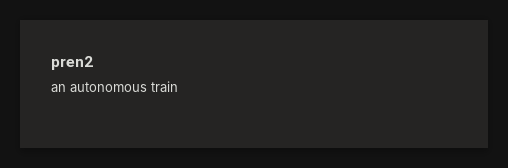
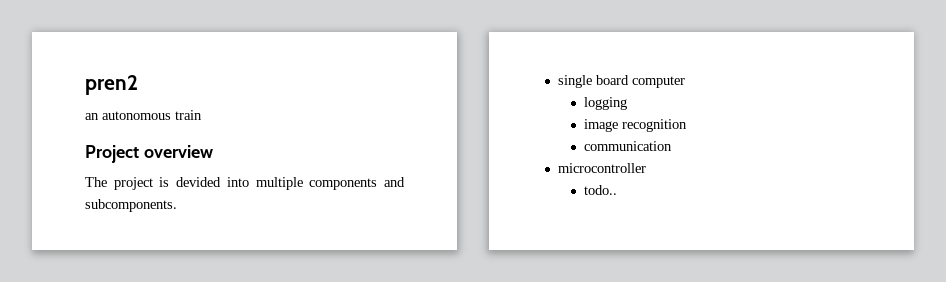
+ Project overview
+ The project is devided into multiple components and subcomponents.
+ single board computer
+ logging
+ image recognition
+ communication
+ microcontroller
+ todo..

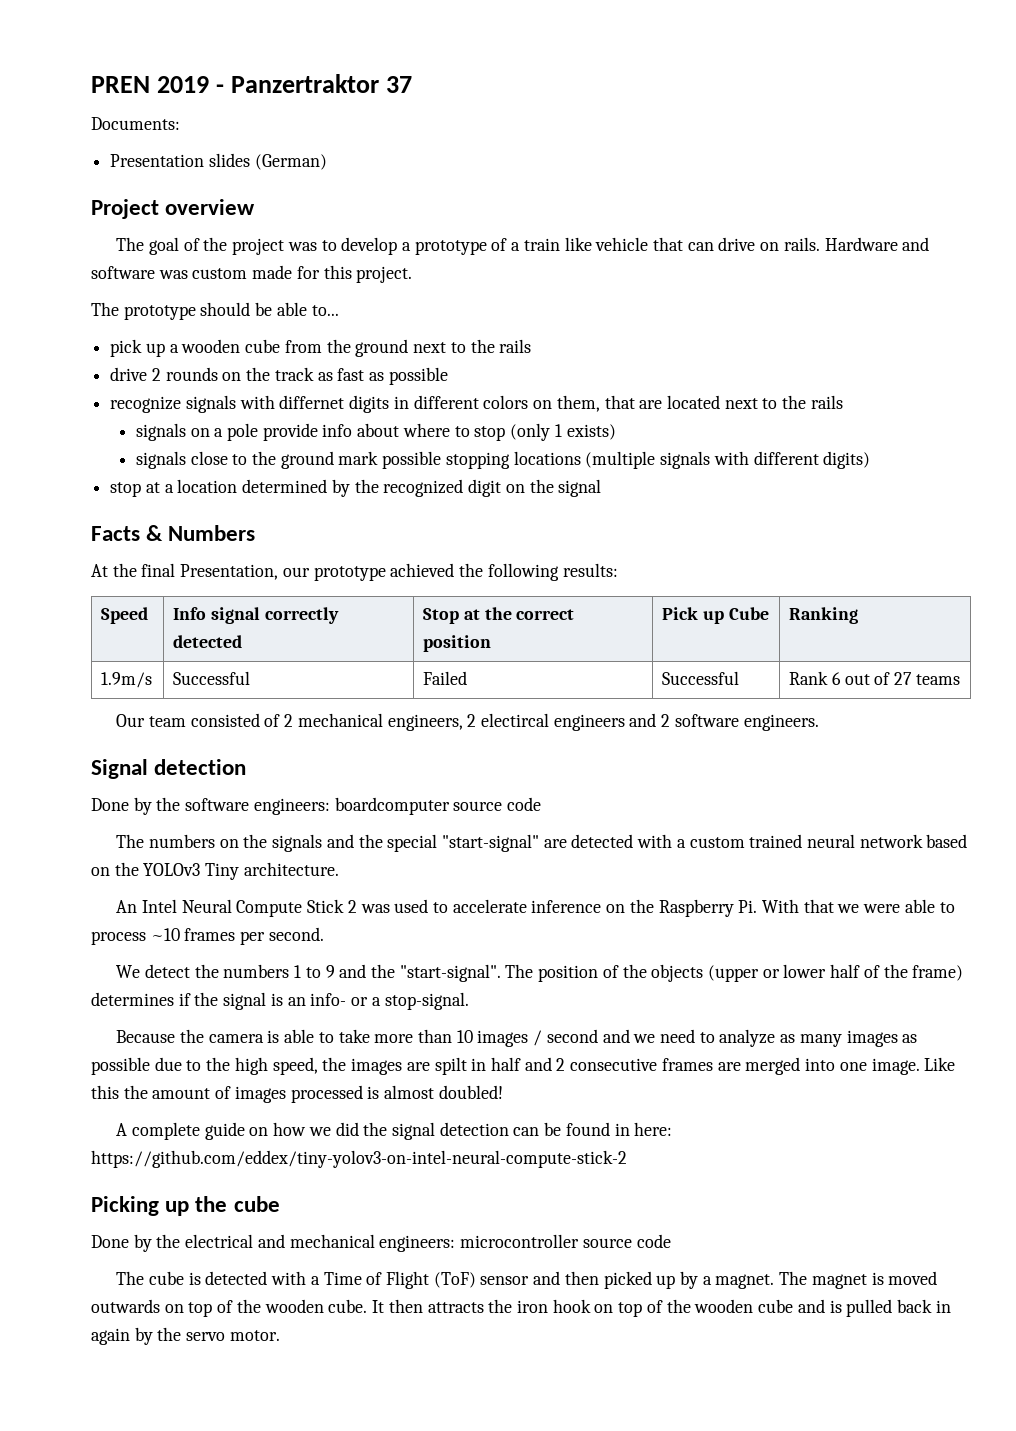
- pren2
- an autonomous train
+ PREN 2019 - Panzertraktor 37
+ Documents:
+ Presentation slides (German)
  Project overview
- The project is devided into multiple components and subcomponents.
- single board computer
- logging
- image recognition
- communication
- microcontroller
- todo..
+ The goal of the project was to develop a prototype of a train like vehicle that can drive on rails. Hardware and software was custom made for this project.
+ The prototype should be able to...
+ pick up a wooden cube from the ground next to the rails
+ drive 2 rounds on the track as fast as possible
+ recognize signals with differnet digits in different colors on them, that are located next to the rails
+ signals on a pole provide info about where to stop (only 1 exists)
+ signals close to the ground mark possible stopping locations (multiple signals with different digits)
+ stop at a location determined by the recognized digit on the signal
+ Facts & Numbers
+ At the final Presentation, our prototype achieved the following results:
+ Speed | Info signal correctly detected | Stop at the correct position | Pick up Cube | Ranking
+ 1.9m/s | Successful | Failed | Successful | Rank 6 out of 27 teams
+ Our team consisted of 2 mechanical engineers, 2 electircal engineers and 2 software engineers.
+ Signal detection
+ Done by the software engineers: boardcomputer source code
+ The numbers on the signals and the special "start-signal" are detected with a custom trained neural network based on the YOLOv3 Tiny architecture.
+ An Intel Neural Compute Stick 2 was used to accelerate inference on the Raspberry Pi. With that we were able to process ~10 frames per second.
+ We detect the numbers 1 to 9 and the "start-signal". The position of the objects (upper or lower half of the frame) determines if the signal is an info- or a stop-signal.
+ Because the camera is able to take more than 10 images / second and we need to analyze as many images as possible due to the high speed, the images are spilt in half and 2 consecutive frames are merged into one image. Like this the amount of images processed is almost doubled!
+ A complete guide on how we did the signal detection can be found in here: https://github.com/eddex/tiny-yolov3-on-intel-neural-compute-stick-2
+ Picking up the cube
+ Done by the electrical and mechanical engineers: microcontroller source code
+ The cube is detected with a Time of Flight (ToF) sensor and then picked up by a magnet. The magnet is moved outwards on top of the wooden cube. It then attracts the iron hook on top of the wooden cube and is pulled back in again by the servo motor.

